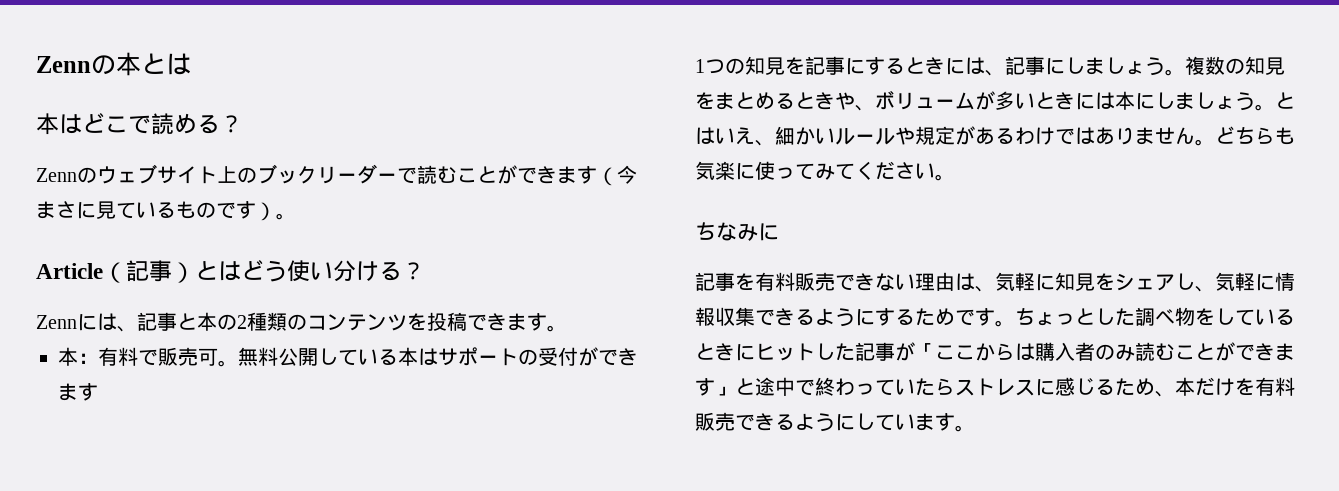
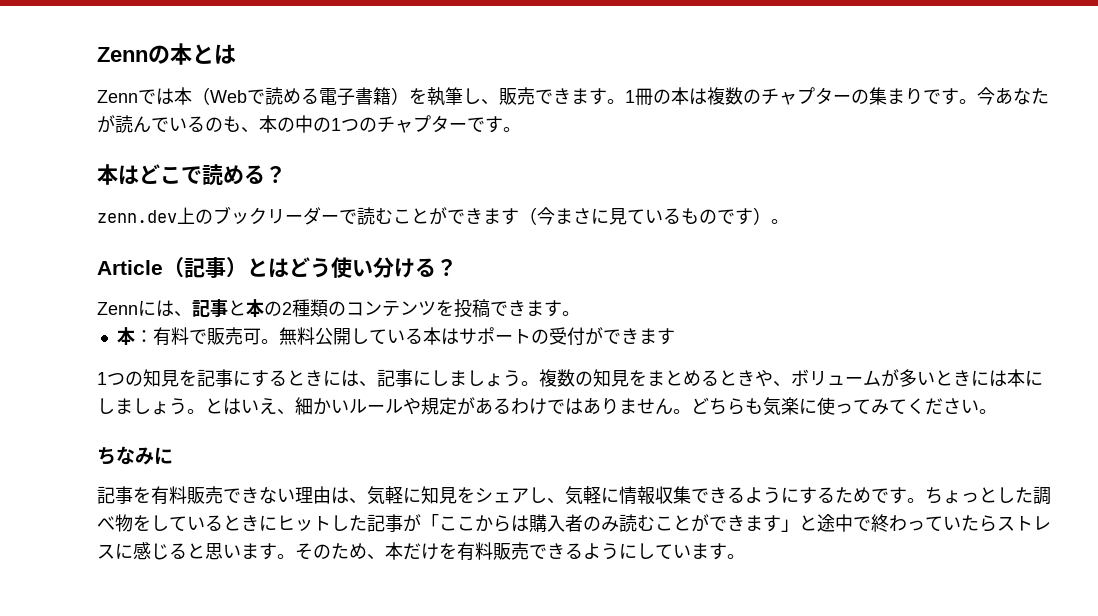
+ Zennでは本（Webで読める電子書籍）を執筆し、販売できます。1冊の本は複数のチャプターの集まりです。今あなたが読んでいるのも、本の中の1つのチャプターです。
- Zennのウェブサイト上のブックリーダーで読むことができます（今まさに見ているものです）。
+ zenn.dev上のブックリーダーで読むことができます（今まさに見ているものです）。
- ちょっとした調べ物をしているときにヒットした記事が「ここからは購入者のみ読むことができます」と途中で終わっていたらストレスに感じるため、本だけを有料販売できるようにしています。
+ ちょっとした調べ物をしているときにヒットした記事が「ここからは購入者のみ読むことができます」と途中で終わっていたらストレスに感じると思います。そのため、本だけを有料販売できるようにしています。

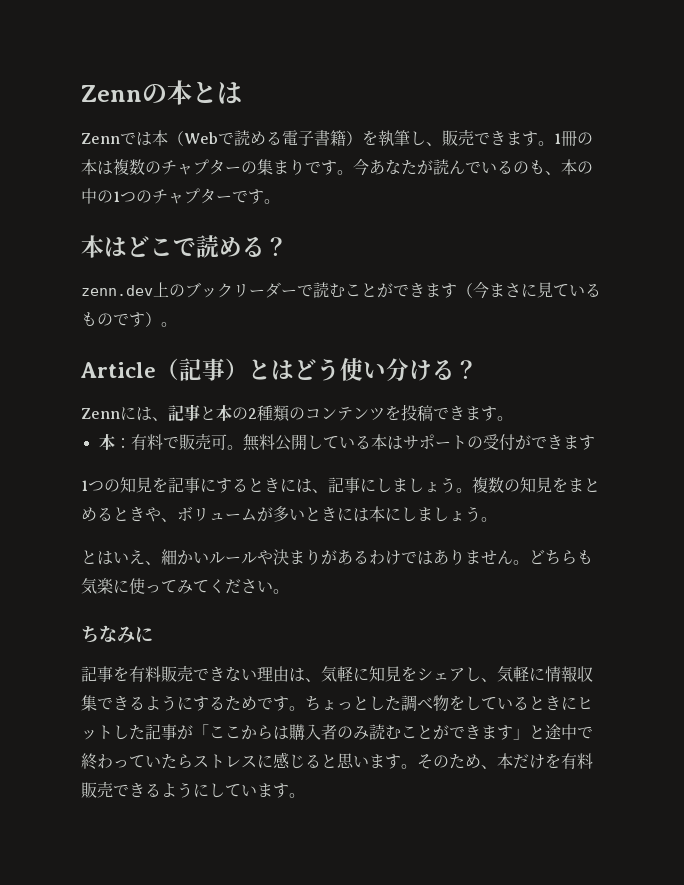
- 複数の知見をまとめるときや、ボリュームが多いときには本にしましょう。とはいえ、細かいルールや規定があるわけではありません。
+ 複数の知見をまとめるときや、ボリュームが多いときには本にしましょう。
+ とはいえ、細かいルールや決まりがあるわけではありません。

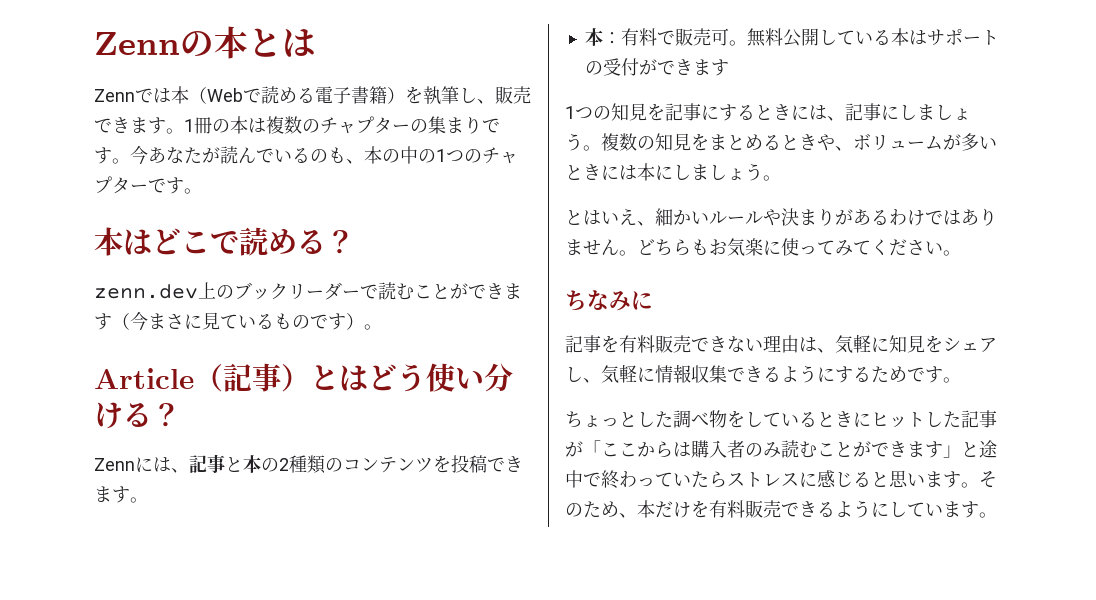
- どちらも気楽に使ってみてください。
+ どちらもお気楽に使ってみてください。
- 記事を有料販売できない理由は、気軽に知見をシェアし、気軽に情報収集できるようにするためです。ちょっとした調べ物をしているときにヒットした記事が「ここからは購入者のみ読むことができます」と途中で終わっていたらストレスに感じると思います。
+ 記事を有料販売できない理由は、気軽に知見をシェアし、気軽に情報収集できるようにするためです。
+ ちょっとした調べ物をしているときにヒットした記事が「ここからは購入者のみ読むことができます」と途中で終わっていたらストレスに感じると思います。

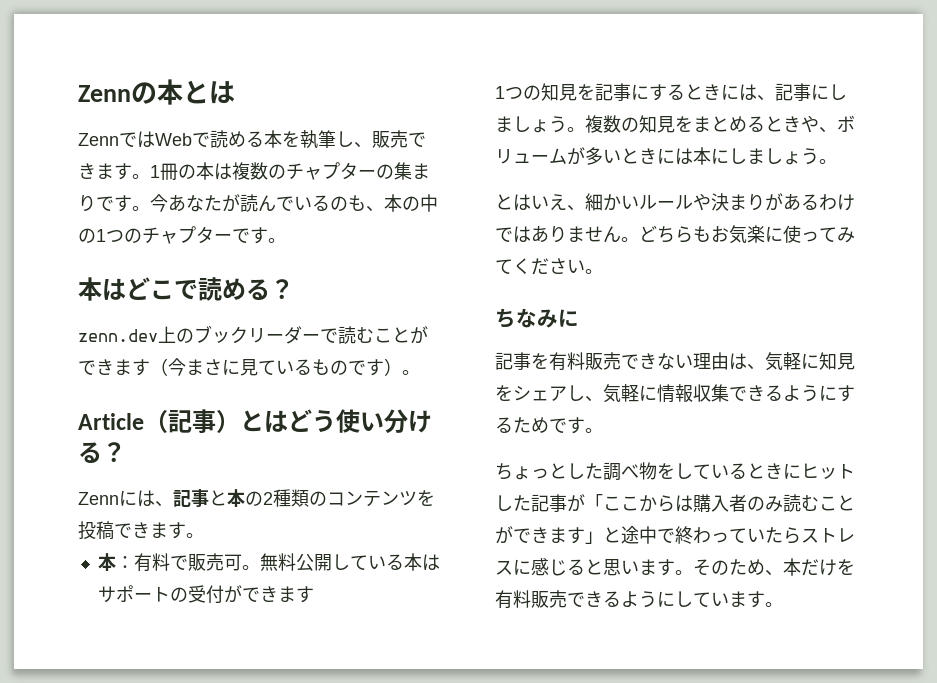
- Zennでは本（Webで読める電子書籍）を執筆し、販売できます。
+ ZennではWebで読める本を執筆し、販売できます。

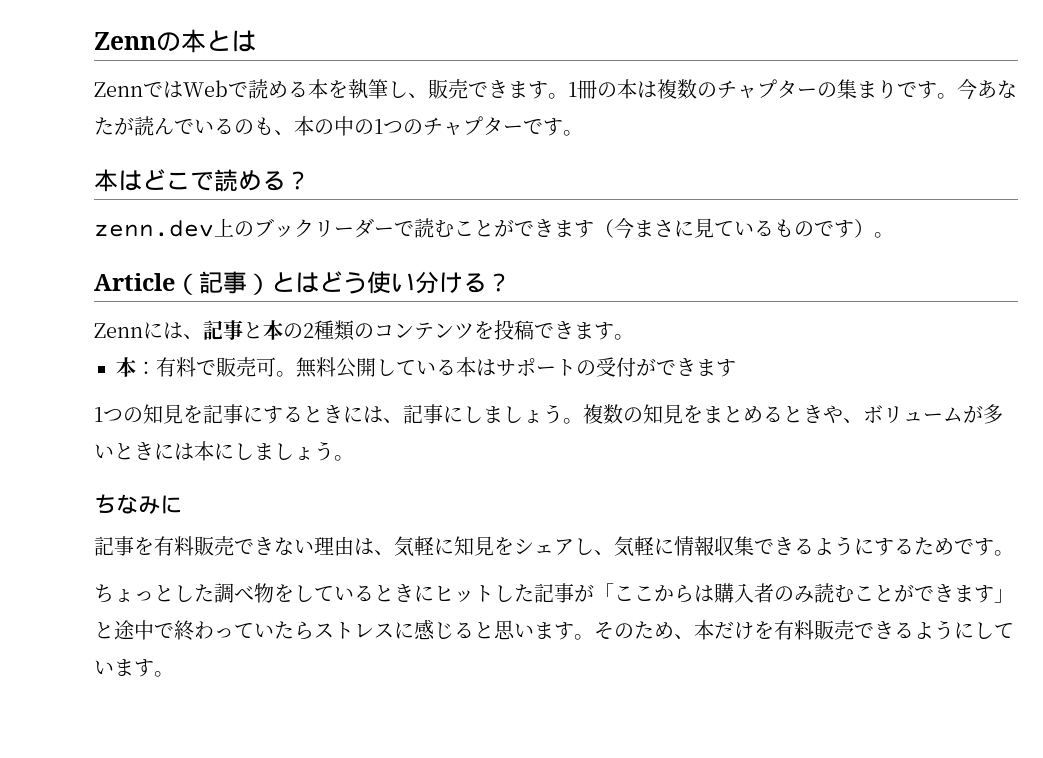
- とはいえ、細かいルールや決まりがあるわけではありません。どちらもお気楽に使ってみてください。

